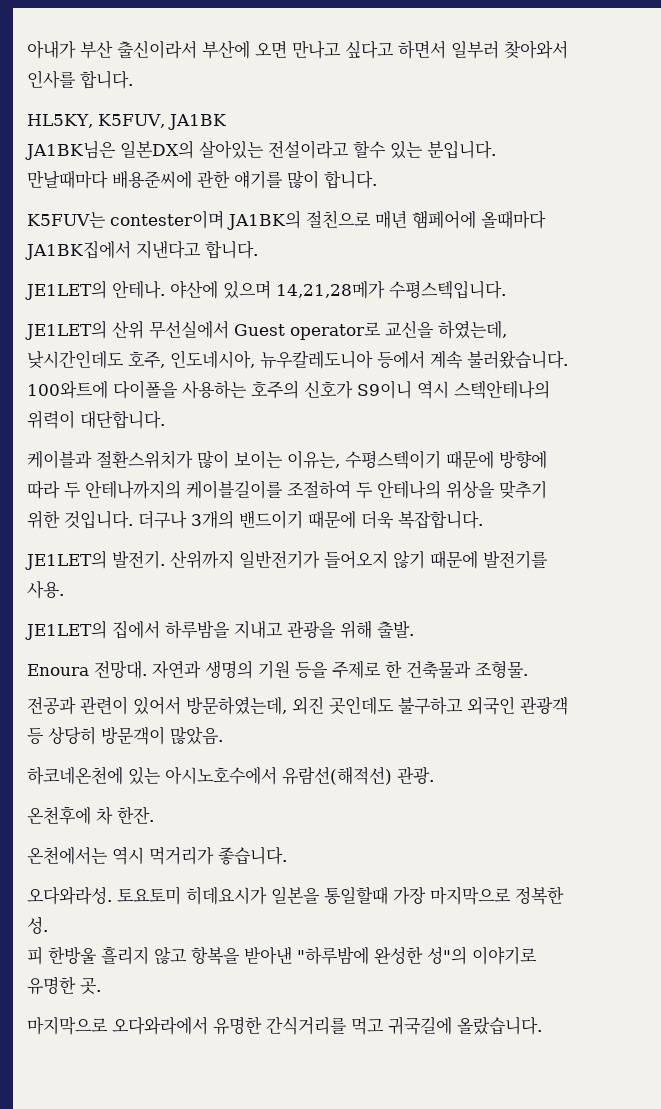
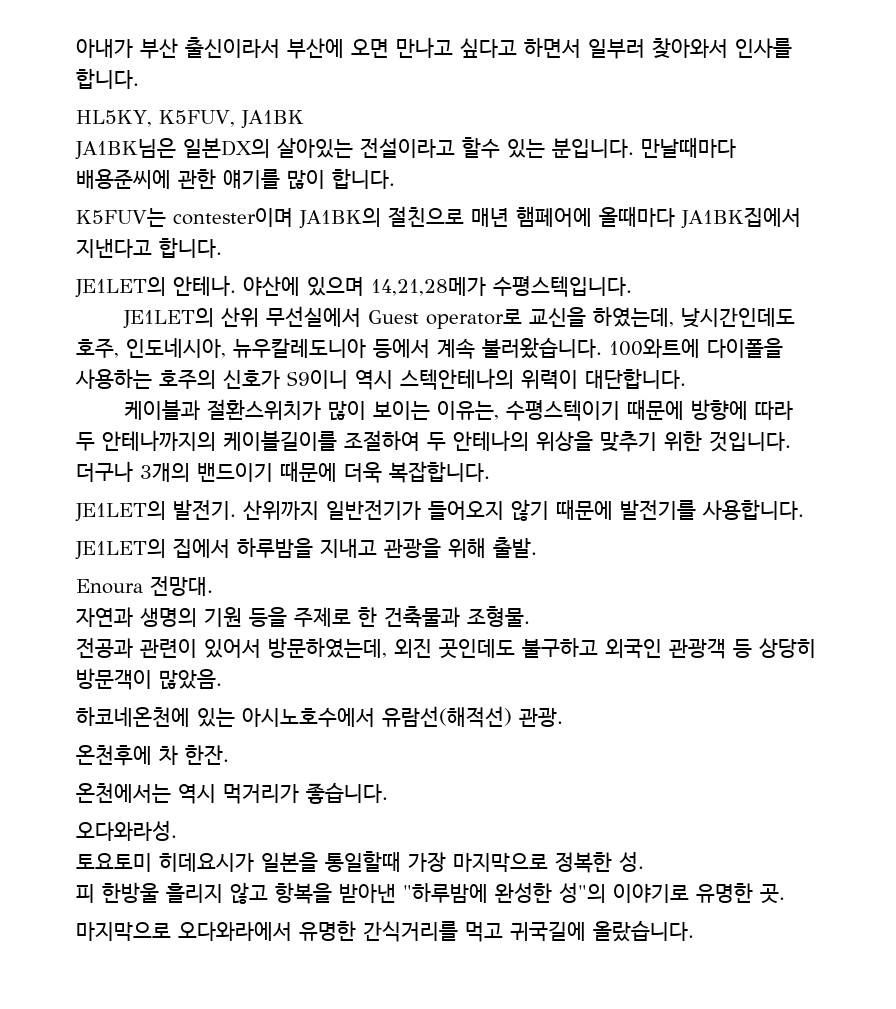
- 산위까지 일반전기가 들어오지 않기 때문에 발전기를 사용.
+ 산위까지 일반전기가 들어오지 않기 때문에 발전기를 사용합니다.
- Enoura 전망대. 자연과 생명의 기원 등을 주제로 한 건축물과 조형물.
+ Enoura 전망대.
+ 자연과 생명의 기원 등을 주제로 한 건축물과 조형물.
- 오다와라성. 토요토미 히데요시가 일본을 통일할때 가장 마지막으로 정복한 성.
+ 오다와라성.
+ 토요토미 히데요시가 일본을 통일할때 가장 마지막으로 정복한 성.

